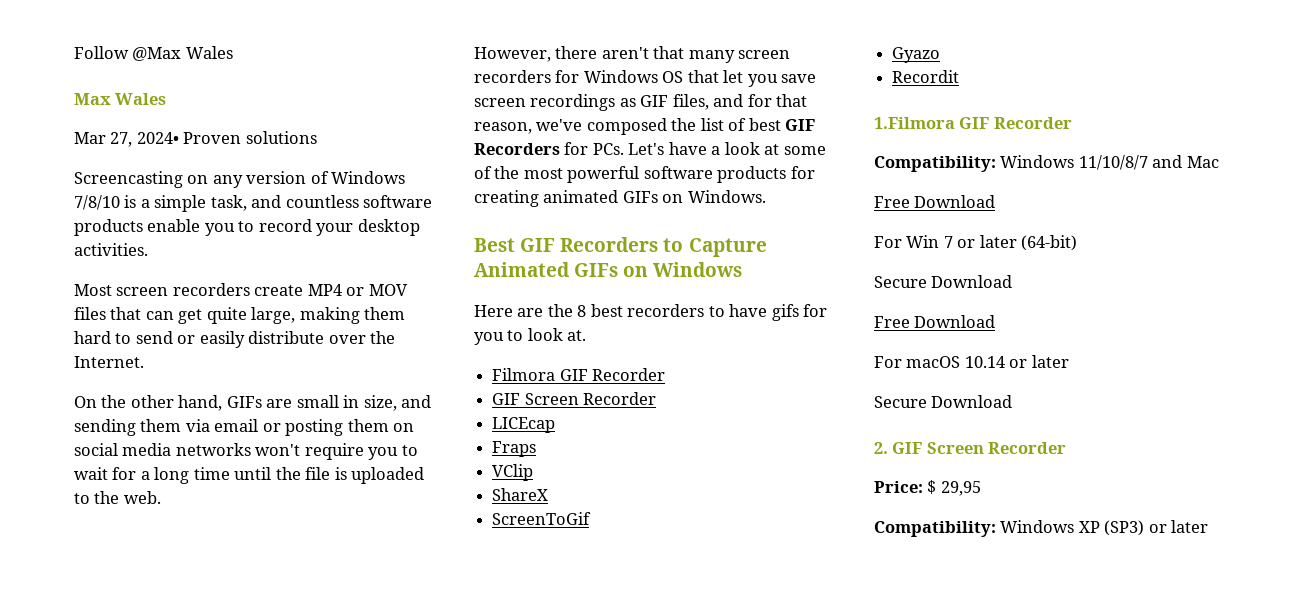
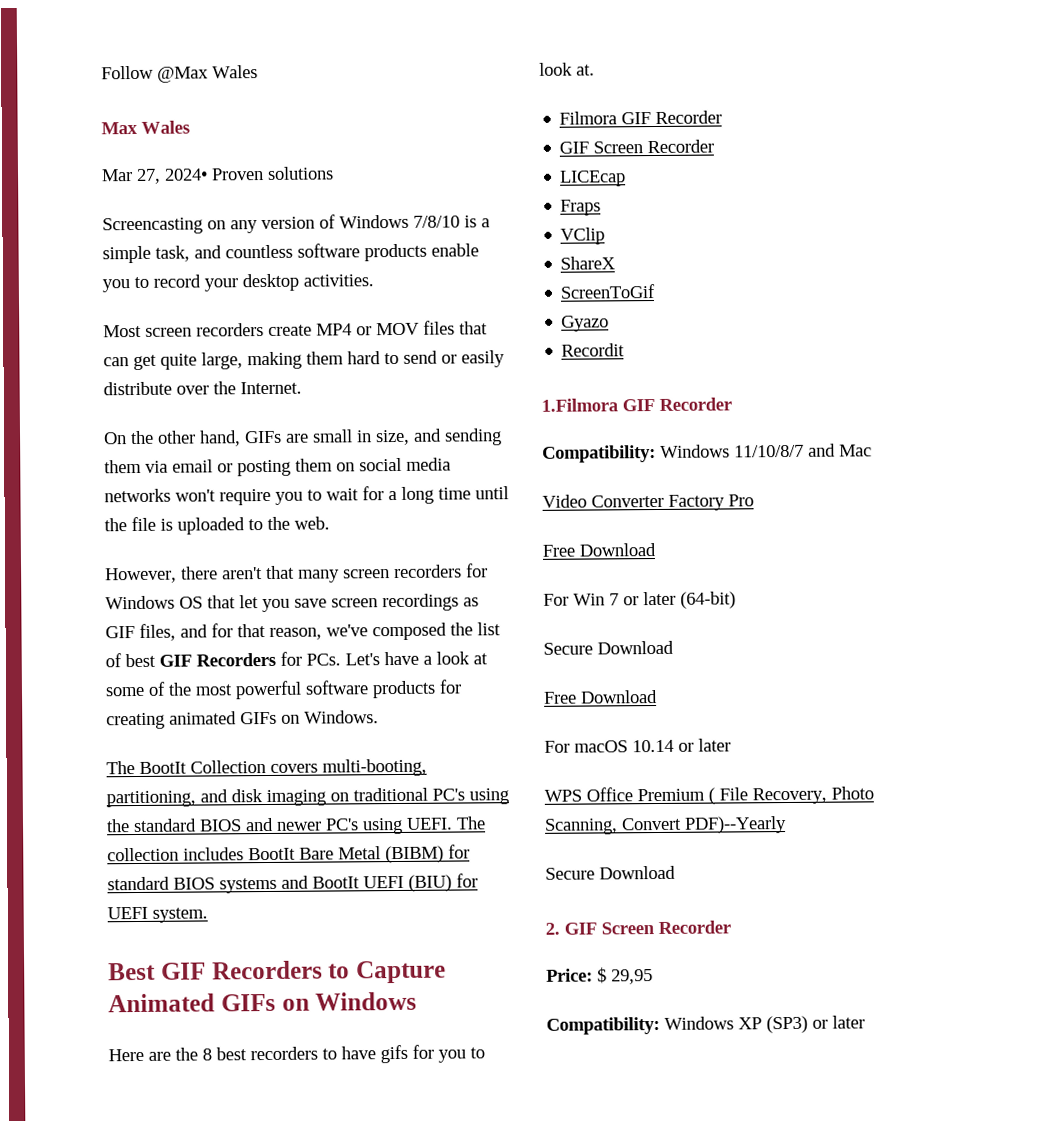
+ The BootIt Collection covers multi-booting, partitioning, and disk imaging on traditional PC's using the standard BIOS and newer PC's using UEFI. The collection includes BootIt Bare Metal (BIBM) for standard BIOS systems and BootIt UEFI (BIU) for UEFI system.
+ Video Converter Factory Pro
+ WPS Office Premium ( File Recovery, Photo Scanning, Convert PDF)--Yearly

